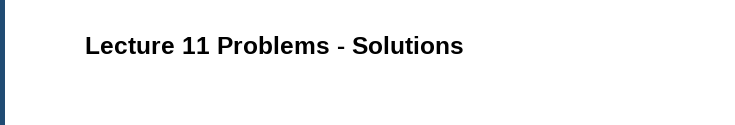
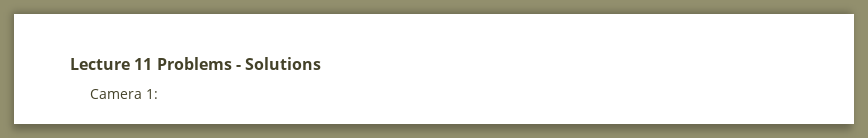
+ Camera 1:

